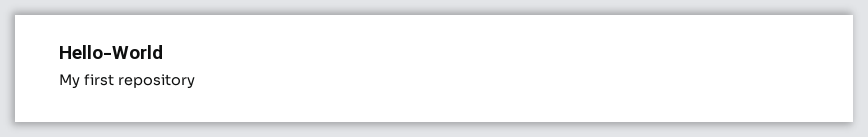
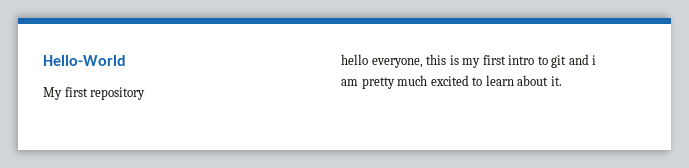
+ hello everyone, this is my first intro to git and i am pretty much excited to learn about it.

